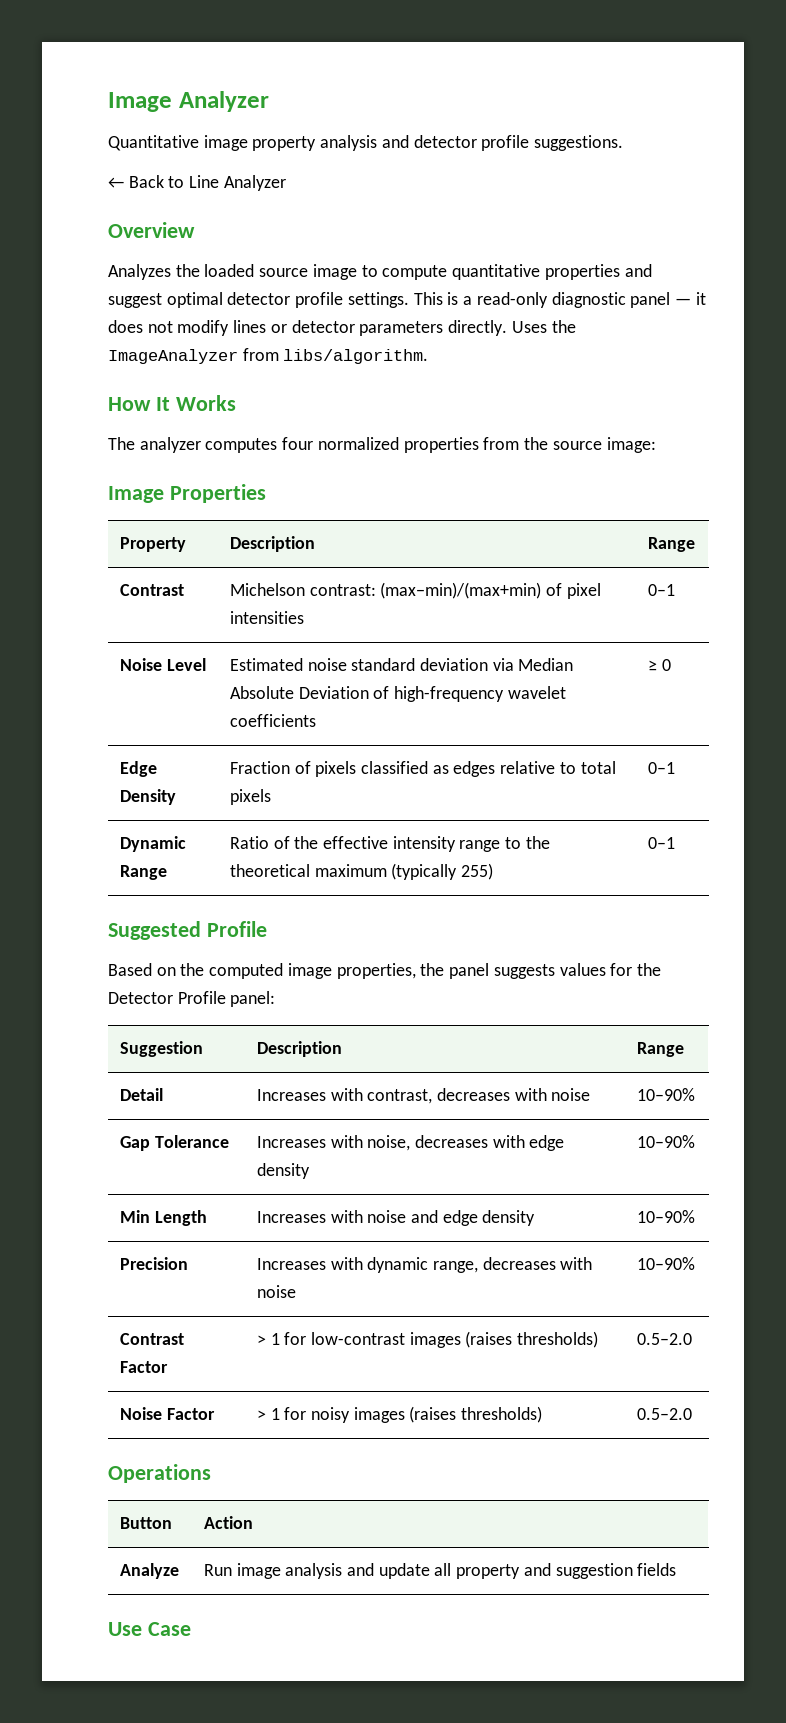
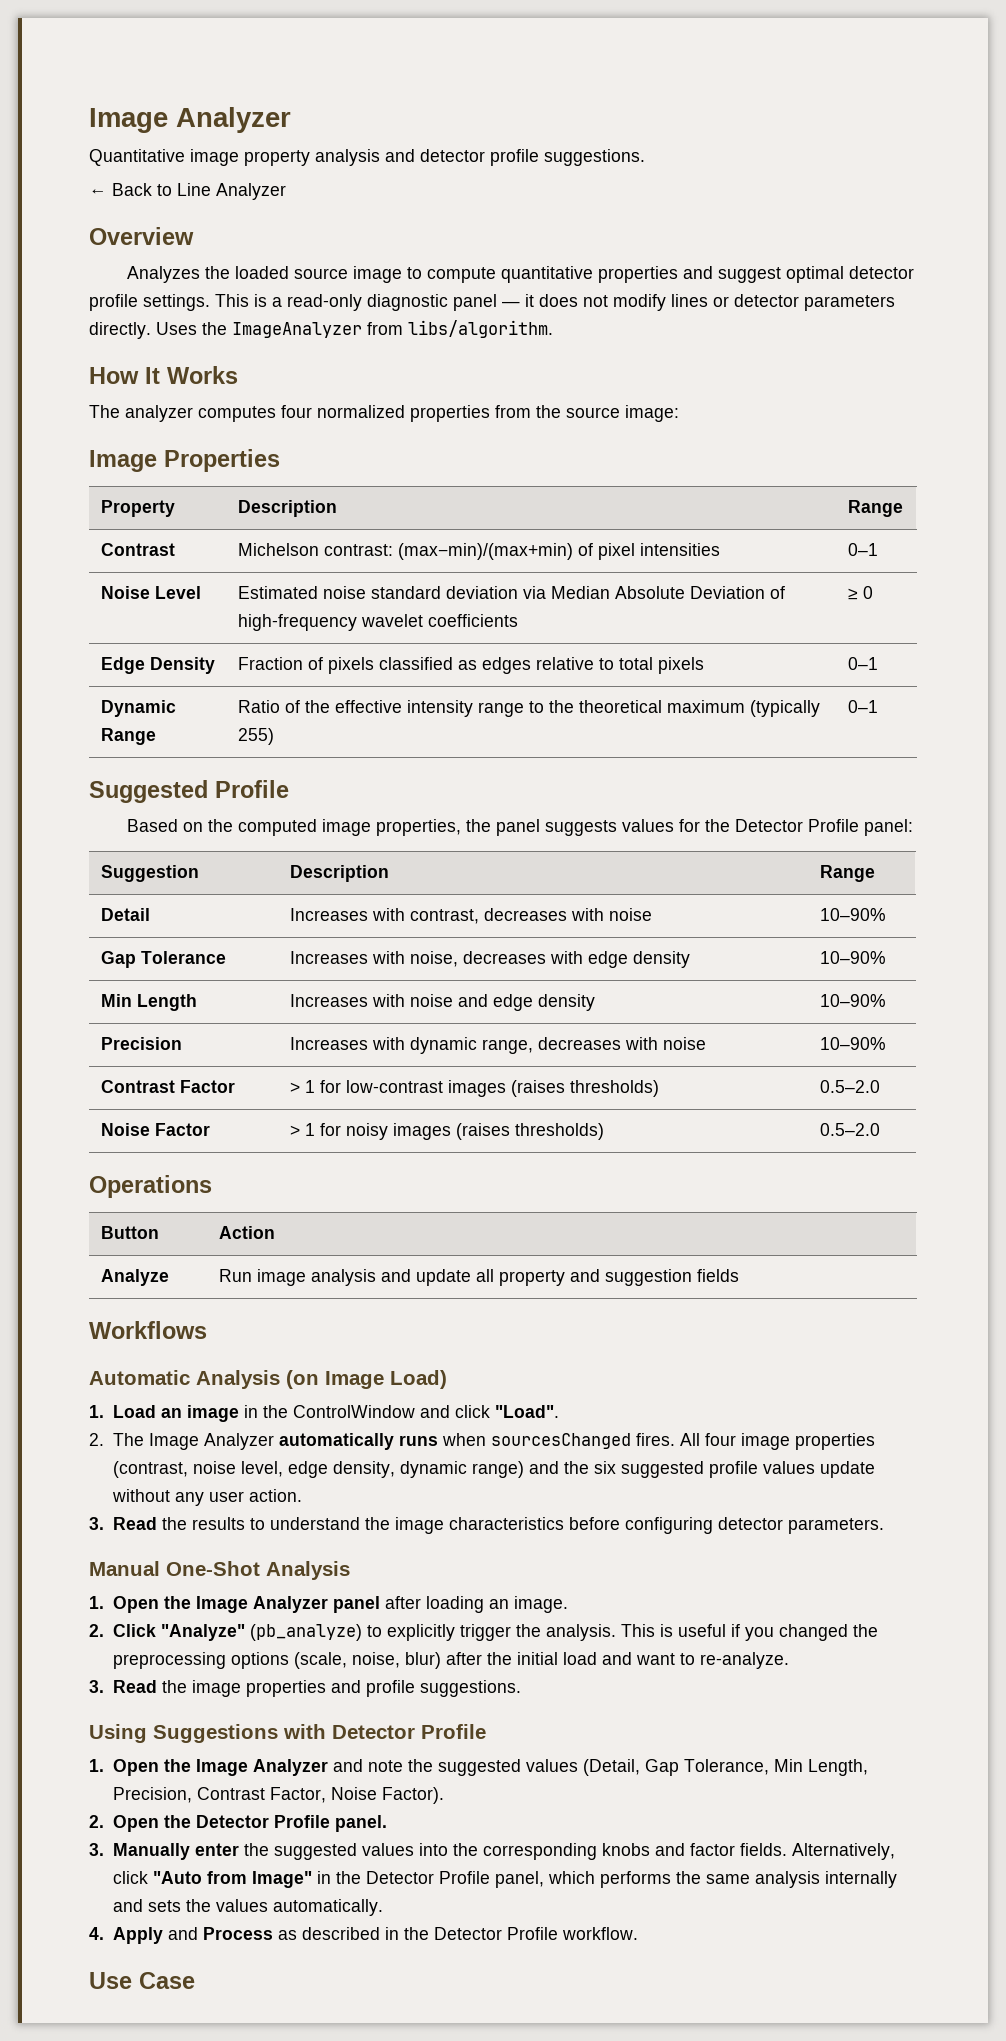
+ Workflows
+ Automatic Analysis (on Image Load)
+ 1. Load an image in the ControlWindow and click "Load".
+ 2. The Image Analyzer automatically runs when sourcesChanged fires. All four image properties (contrast, noise level, edge density, dynamic range) and the six suggested profile values update without any user action.
+ 3. Read the results to understand the image characteristics before configuring detector parameters.
+ Manual One-Shot Analysis
+ 1. Open the Image Analyzer panel after loading an image.
+ 2. Click "Analyze" (pb_analyze) to explicitly trigger the analysis. This is useful if you changed the preprocessing options (scale, noise, blur) after the initial load and want to re-analyze.
+ 3. Read the image properties and profile suggestions.
+ Using Suggestions with Detector Profile
+ 1. Open the Image Analyzer and note the suggested values (Detail, Gap Tolerance, Min Length, Precision, Contrast Factor, Noise Factor).
+ 2. Open the Detector Profile panel.
+ 3. Manually enter the suggested values into the corresponding knobs and factor fields. Alternatively, click "Auto from Image" in the Detector Profile panel, which performs the same analysis internally and sets the values automatically.
+ 4. Apply and Process as described in the Detector Profile workflow.

